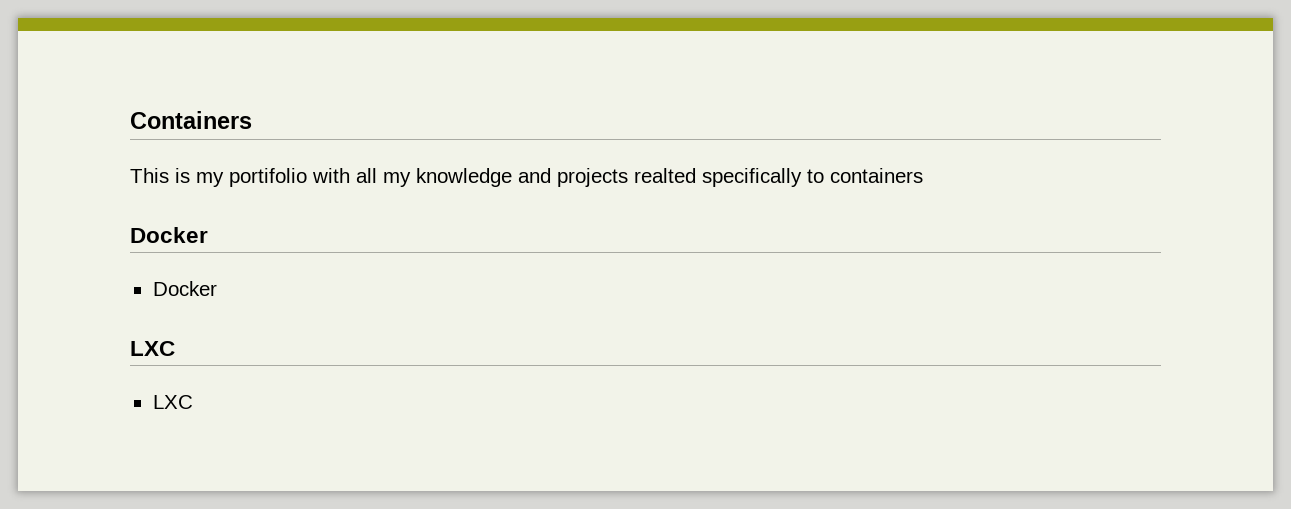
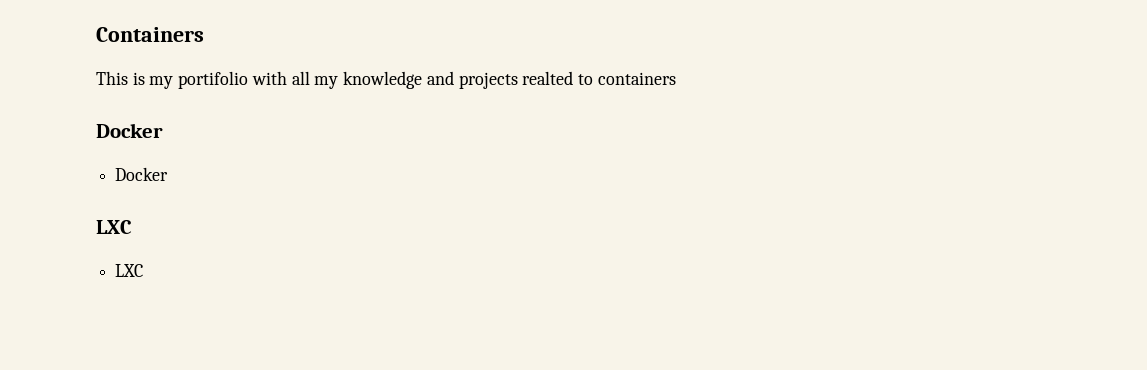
- This is my portifolio with all my knowledge and projects realted specifically to containers
+ This is my portifolio with all my knowledge and projects realted to containers

